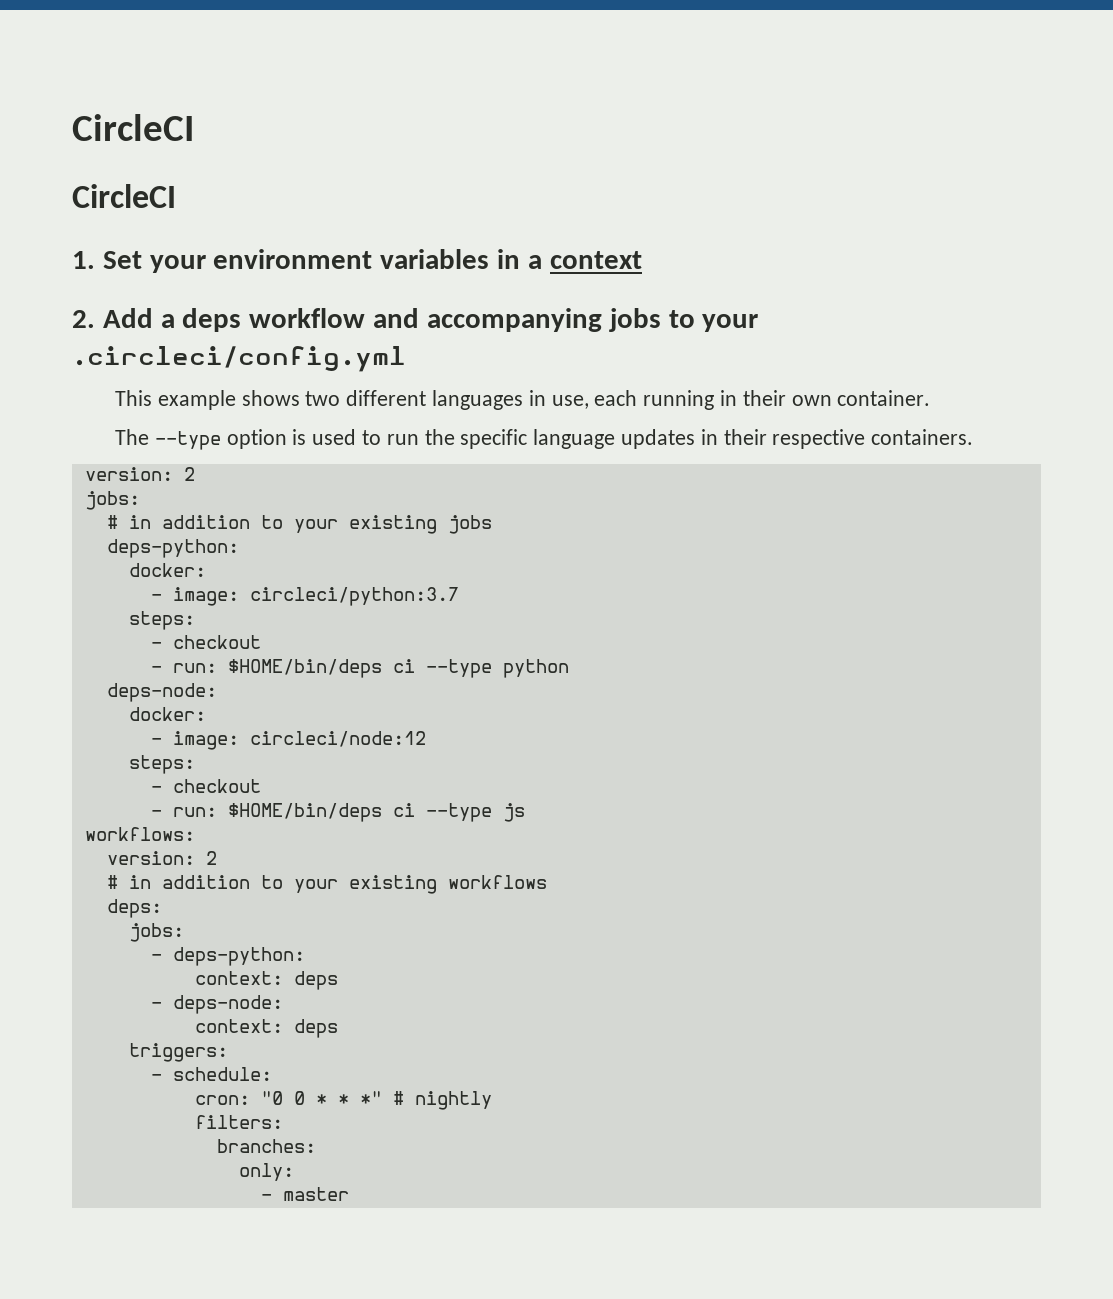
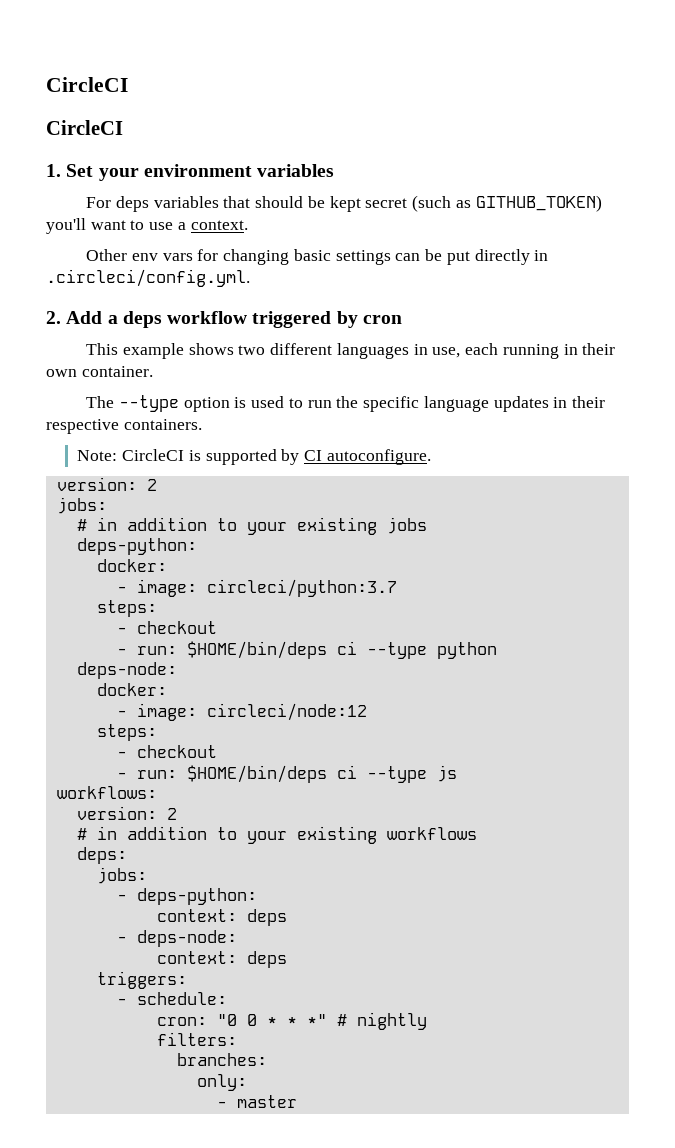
- 1. Set your environment variables in a context
+ 1. Set your environment variables
+ For deps variables that should be kept secret (such as GITHUB_TOKEN) you'll want to use a context.
+ Other env vars for changing basic settings can be put directly in .circleci/config.yml.
- 2. Add a deps workflow and accompanying jobs to your .circleci/config.yml
+ 2. Add a deps workflow triggered by cron
+ Note: CircleCI is supported by CI autoconfigure.

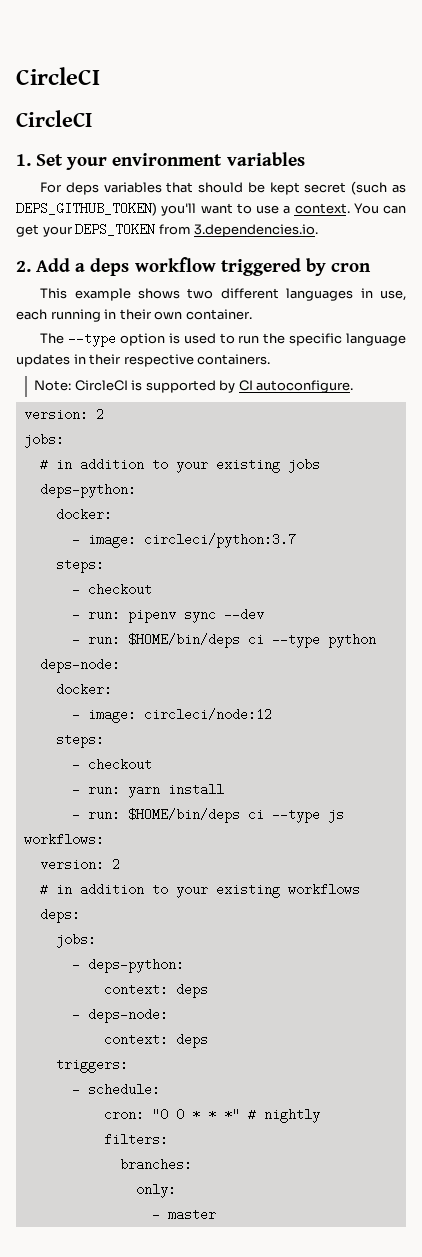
- For deps variables that should be kept secret (such as GITHUB_TOKEN) you'll want to use a context.
- Other env vars for changing basic settings can be put directly in .circleci/config.yml.
+ For deps variables that should be kept secret (such as DEPS_GITHUB_TOKEN) you'll want to use a context. You can get your DEPS_TOKEN from 3.dependencies.io.
+ - run: pipenv sync --dev
+ - run: yarn install

